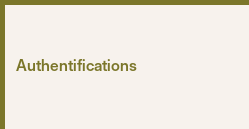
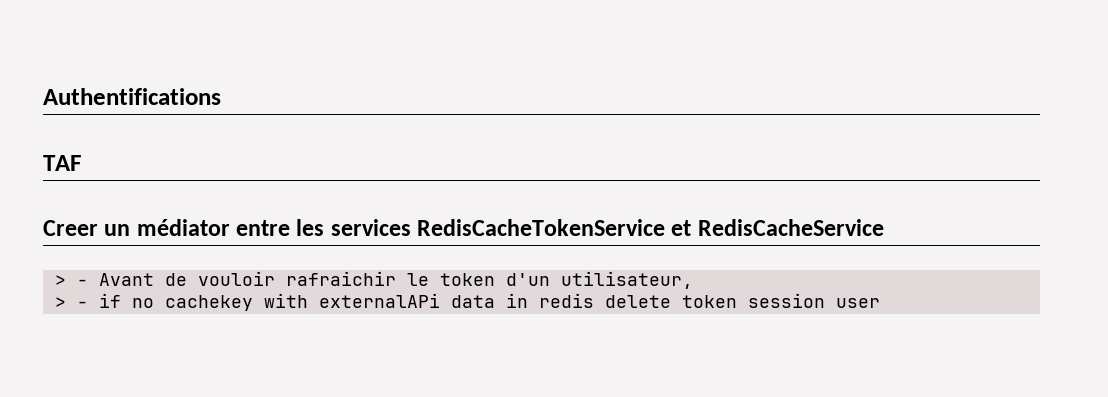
+ TAF
+ Creer un médiator entre les services RedisCacheTokenService et RedisCacheService
+ > - Avant de vouloir rafraichir le token d'un utilisateur,
+ > - if no cachekey with externalAPi data in redis delete token session user

